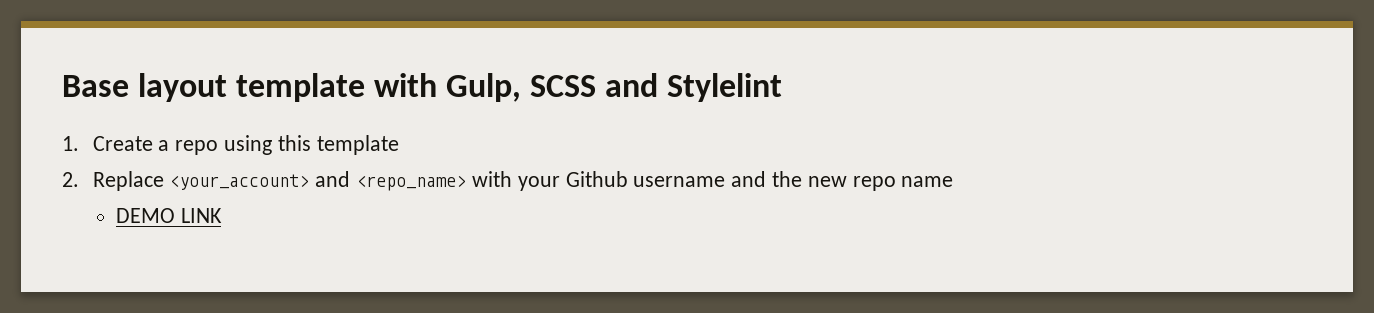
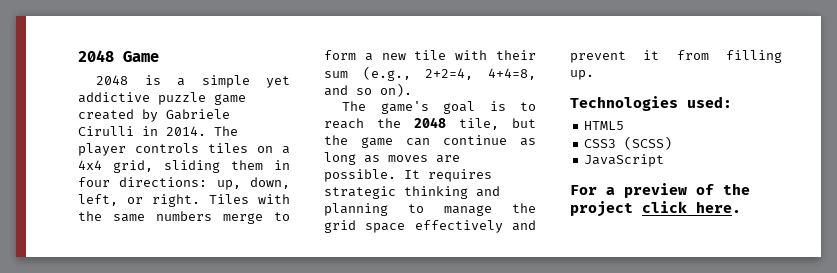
- Base layout template with Gulp, SCSS and Stylelint
- 1. Create a repo using this template
- 2. Replace <your_account> and <repo_name> with your Github username and the new repo name
- DEMO LINK
+ 2048 Game
+ 2048 is a simple yet addictive puzzle game created by Gabriele Cirulli in 2014. The player controls tiles on a 4x4 grid, sliding them in four directions: up, down, left, or right. Tiles with the same numbers merge to form a new tile with their sum (e.g., 2+2=4, 4+4=8, and so on).
+ The game's goal is to reach the 2048 tile, but the game can continue as long as moves are possible. It requires strategic thinking and planning to manage the grid space effectively and prevent it from filling up.
+ Technologies used:
+ HTML5
+ CSS3 (SCSS)
+ JavaScript
+ For a preview of the project click here.

